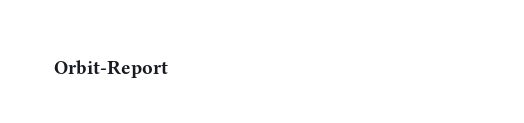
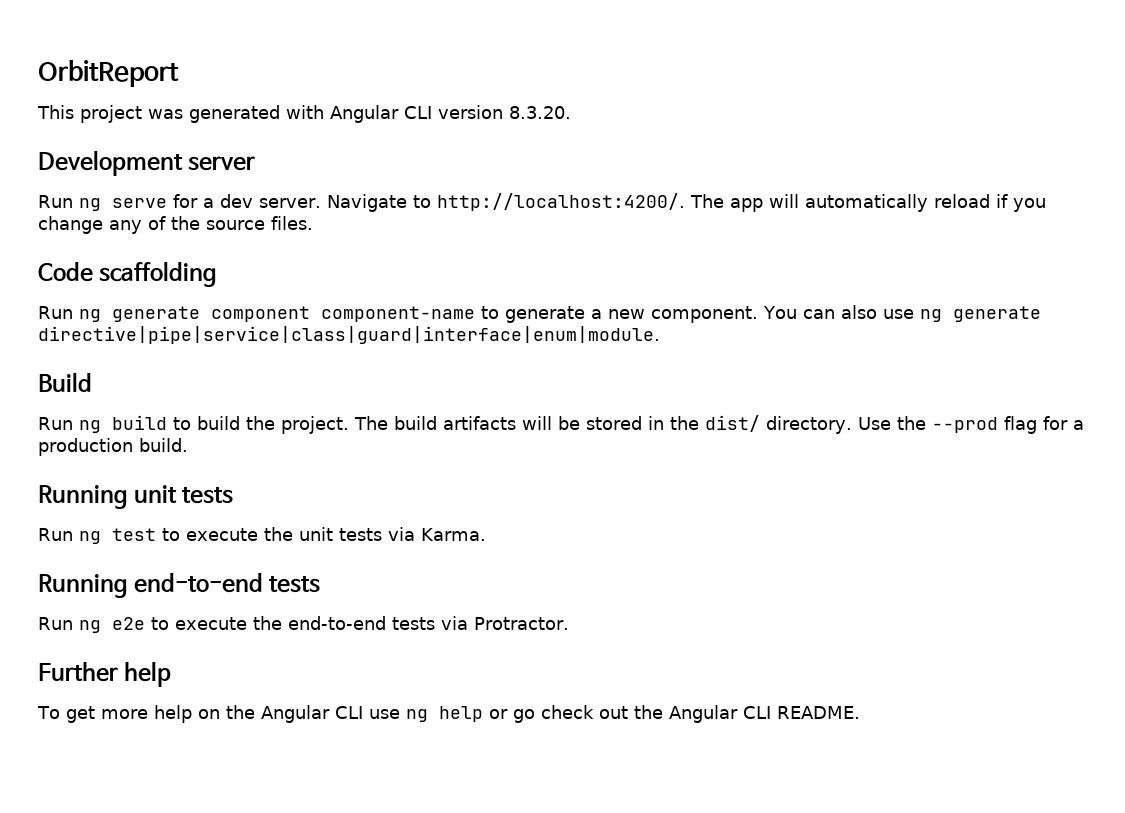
- Orbit-Report
+ OrbitReport
+ This project was generated with Angular CLI version 8.3.20.
+ Development server
+ Run ng serve for a dev server. Navigate to http://localhost:4200/. The app will automatically reload if you change any of the source files.
+ Code scaffolding
+ Run ng generate component component-name to generate a new component. You can also use ng generate directive|pipe|service|class|guard|interface|enum|module.
+ Build
+ Run ng build to build the project. The build artifacts will be stored in the dist/ directory. Use the --prod flag for a production build.
+ Running unit tests
+ Run ng test to execute the unit tests via Karma.
+ Running end-to-end tests
+ Run ng e2e to execute the end-to-end tests via Protractor.
+ Further help
+ To get more help on the Angular CLI use ng help or go check out the Angular CLI README.

